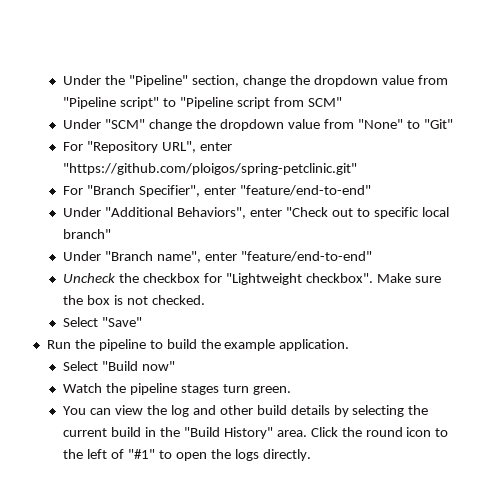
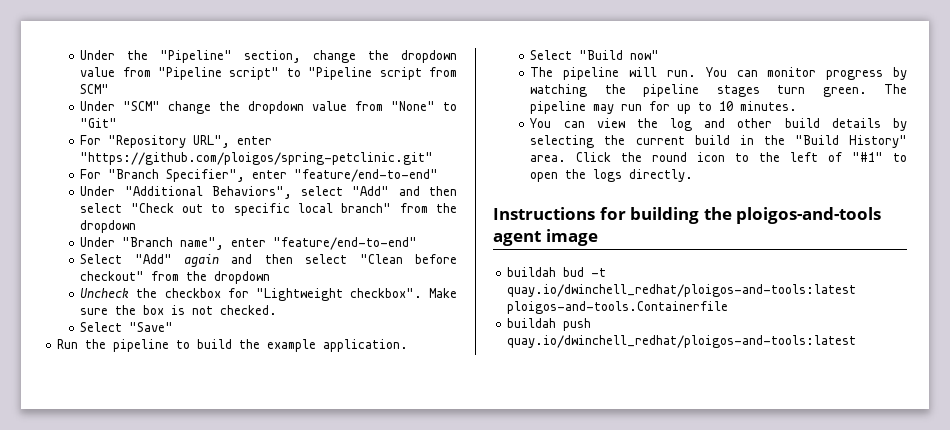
- Under "Additional Behaviors", enter "Check out to specific local branch"
+ Under "Additional Behaviors", select "Add" and then select "Check out to specific local branch" from the dropdown
+ Select "Add" again and then select "Clean before checkout" from the dropdown
- Watch the pipeline stages turn green.
+ The pipeline will run. You can monitor progress by watching the pipeline stages turn green. The pipeline may run for up to 10 minutes.
+ Instructions for building the ploigos-and-tools agent image
+ buildah bud -t quay.io/dwinchell_redhat/ploigos-and-tools:latest ploigos-and-tools.Containerfile
+ buildah push quay.io/dwinchell_redhat/ploigos-and-tools:latest

